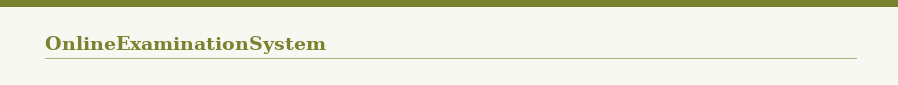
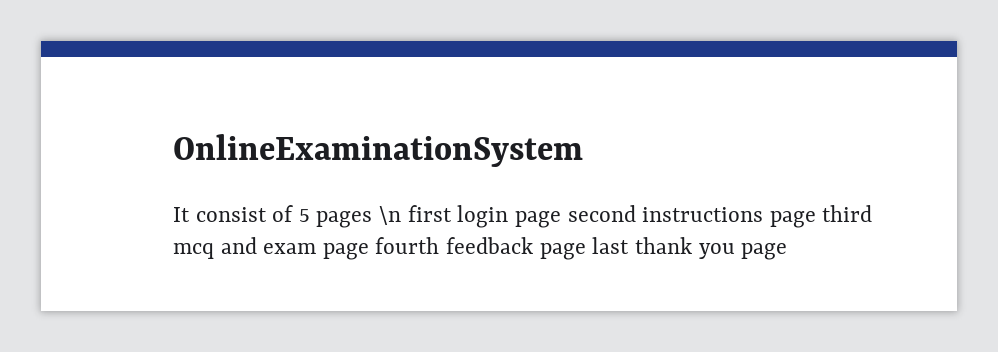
+ It consist of 5 pages \n first login page second instructions page third mcq and exam page fourth feedback page last thank you page

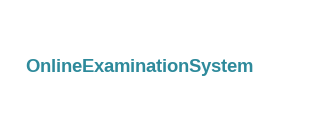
- It consist of 5 pages \n first login page second instructions page third mcq and exam page fourth feedback page last thank you page

